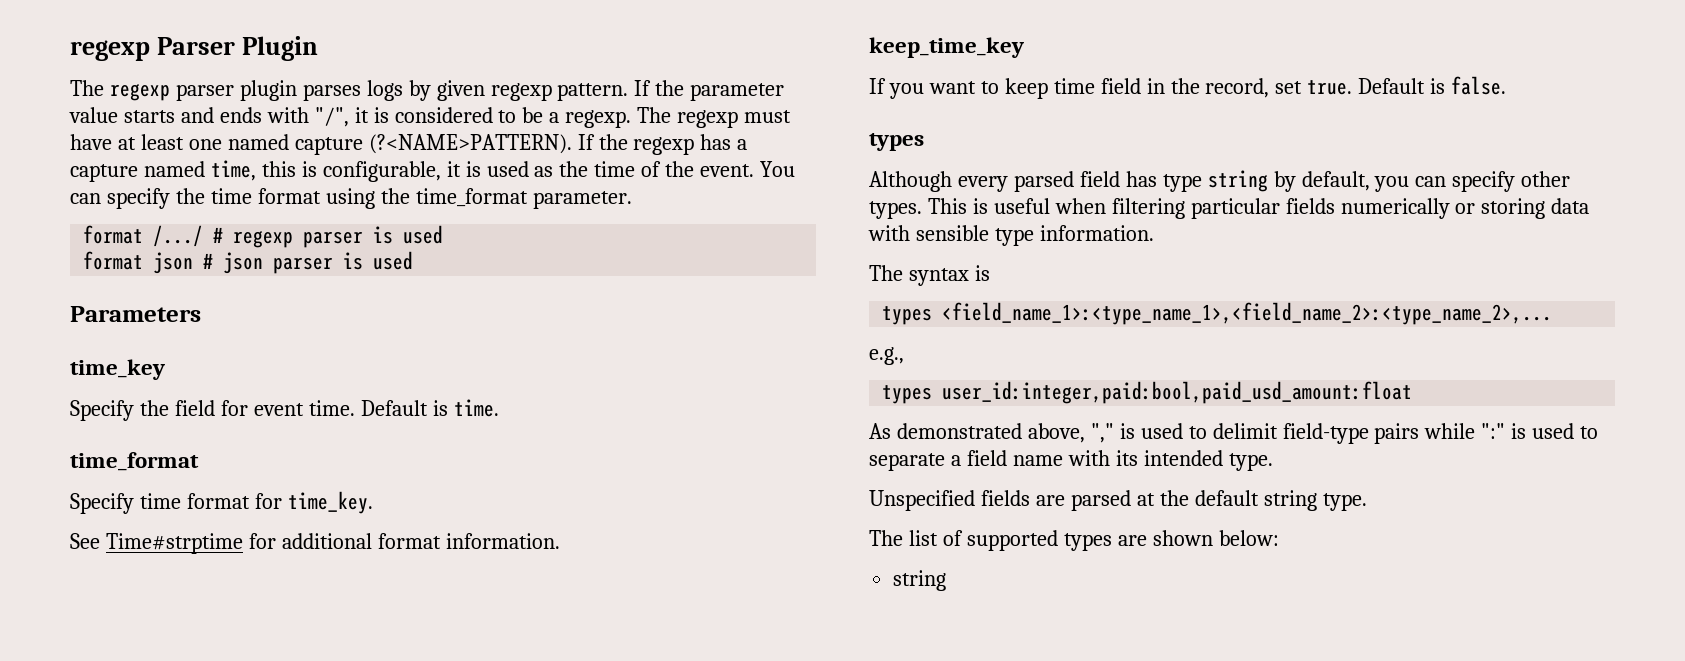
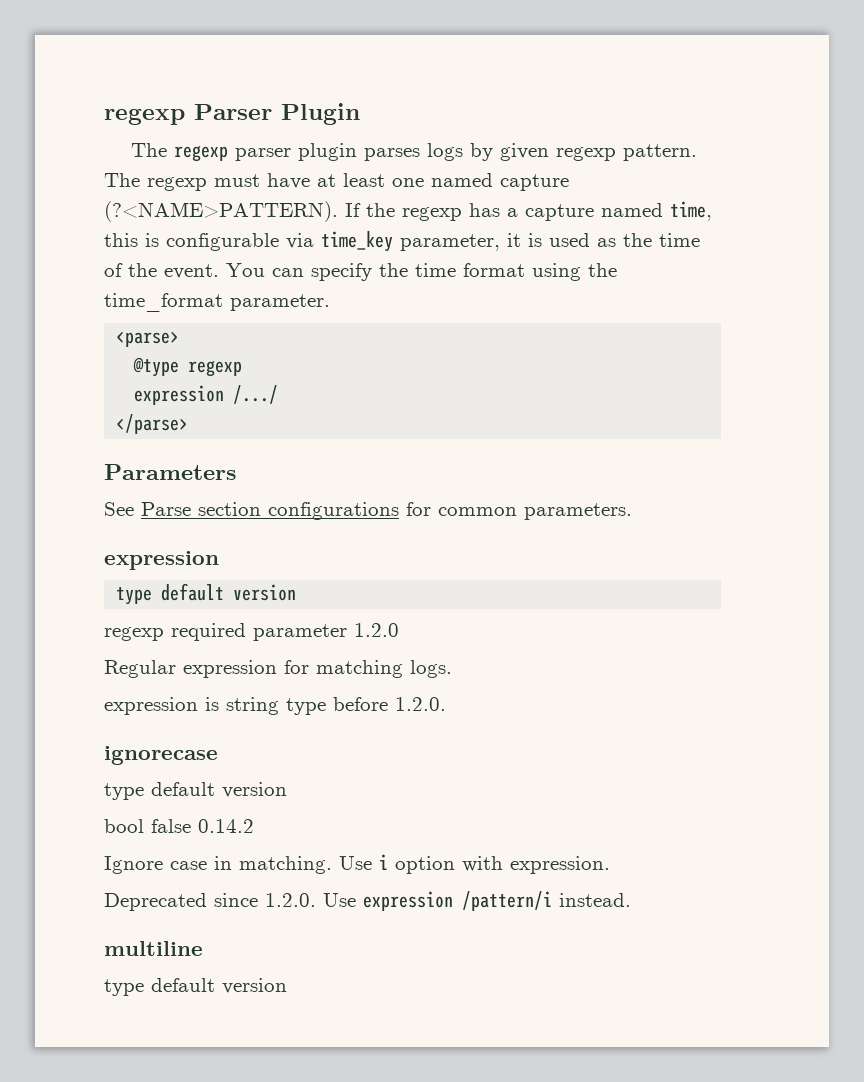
- If the parameter value starts and ends with "/", it is considered to be a regexp.
- If the regexp has a capture named time, this is configurable, it is used as the time of the event.
+ If the regexp has a capture named time, this is configurable via time_key parameter, it is used as the time of the event.
- format /.../ # regexp parser is used
- format json # json parser is used
+ <parse>
+ @type regexp
+ expression /.../
+ </parse>
  Parameters
- time_key
- Specify the field for event time. Default is time.
- time_format
- Specify time format for time_key.
- See Time#strptime for additional format information.
- keep_time_key
- If you want to keep time field in the record, set true. Default is false.
- types
- Although every parsed field has type string by default, you can specify other types. This is useful when filtering particular fields numerically or storing data with sensible type information.
- The syntax is
- types <field_name_1>:<type_name_1>,<field_name_2>:<type_name_2>,...
- e.g.,
- types user_id:integer,paid:bool,paid_usd_amount:float
- As demonstrated above, "," is used to delimit field-type pairs while ":" is used to separate a field name with its intended type.
- Unspecified fields are parsed at the default string type.
- The list of supported types are shown below:
- string
+ See Parse section configurations for common parameters.
+ expression
+ type default version
+ regexp required parameter 1.2.0
+ Regular expression for matching logs.
+ expression is string type before 1.2.0.
+ ignorecase
+ type default version
+ bool false 0.14.2
+ Ignore case in matching. Use i option with expression.
+ Deprecated since 1.2.0. Use expression /pattern/i instead.
+ multiline
+ type default version

